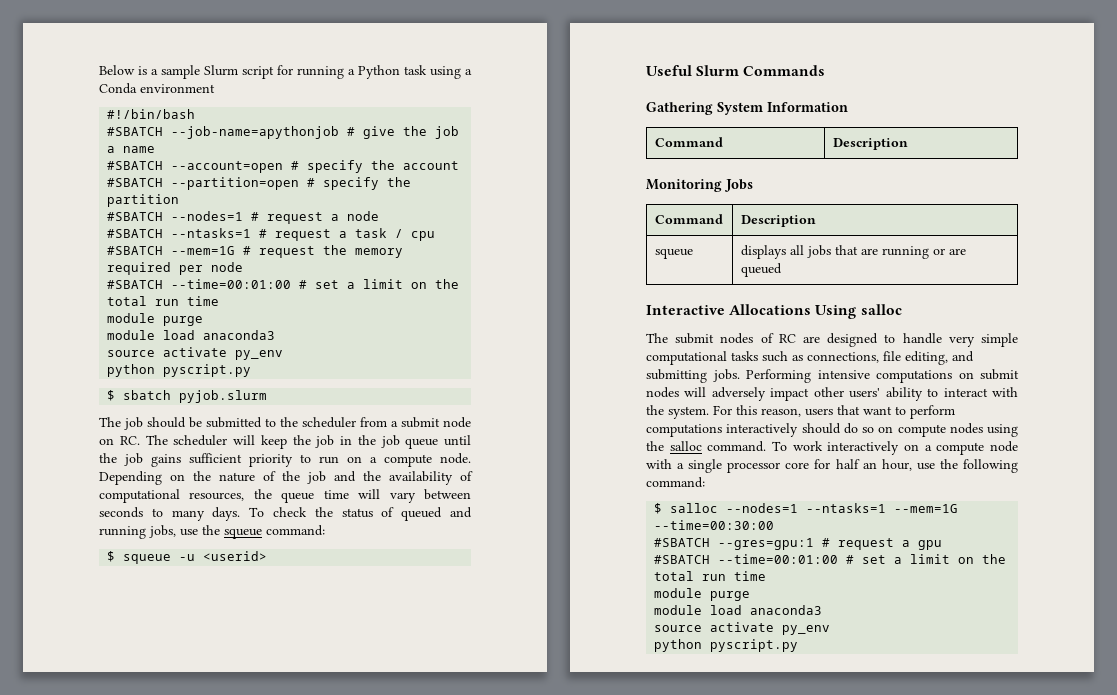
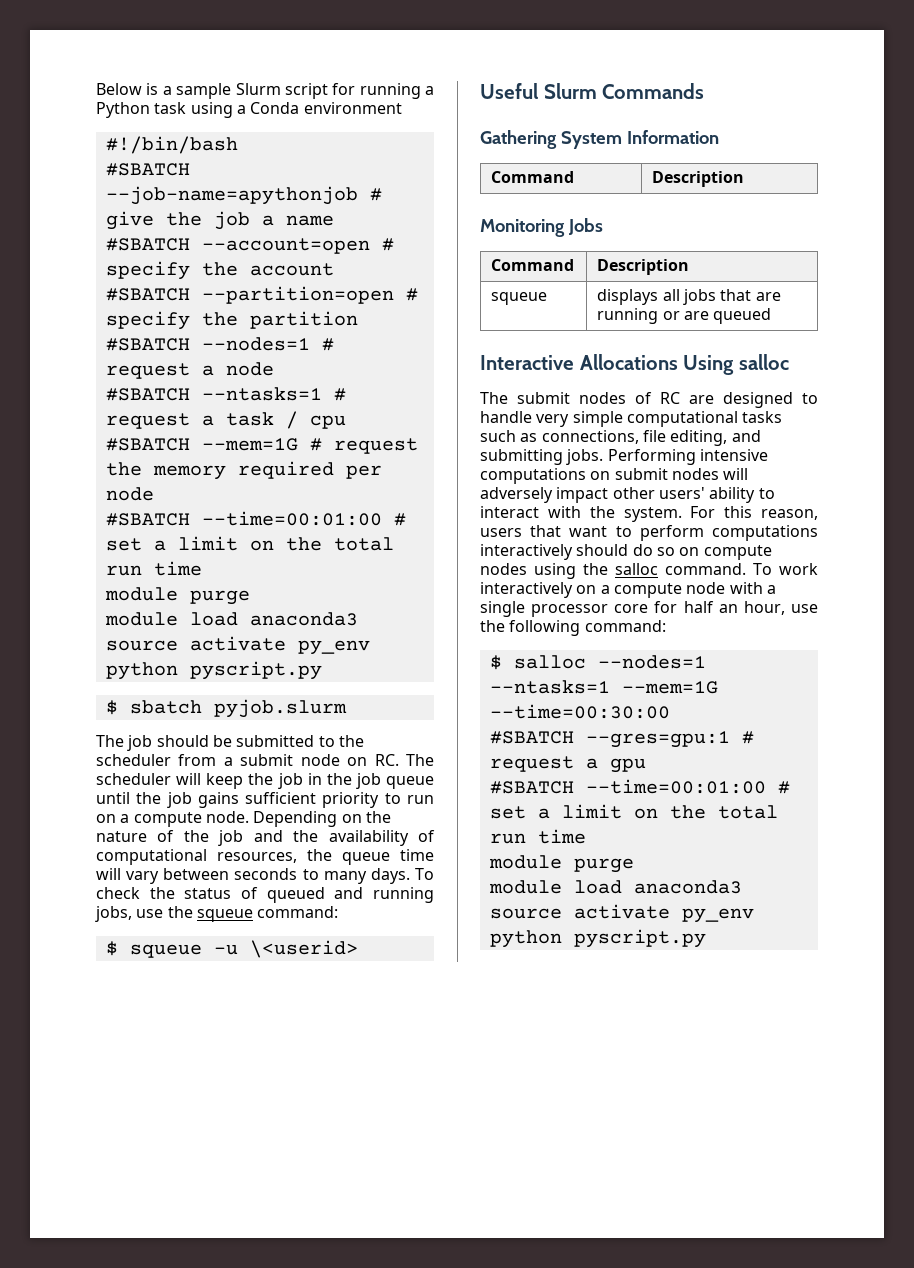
- $ squeue -u <userid>
+ $ squeue -u \<userid>

